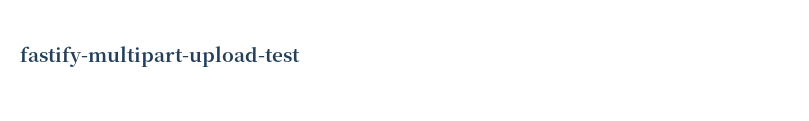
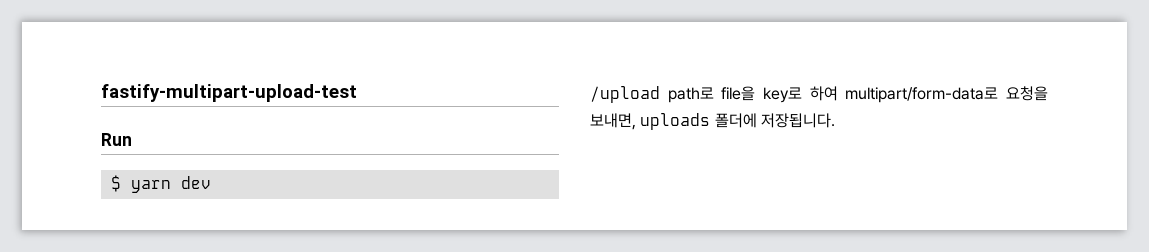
+ Run
+ $ yarn dev
+ /upload path로 file을 key로 하여 multipart/form-data로 요청을 보내면, uploads 폴더에 저장됩니다.

